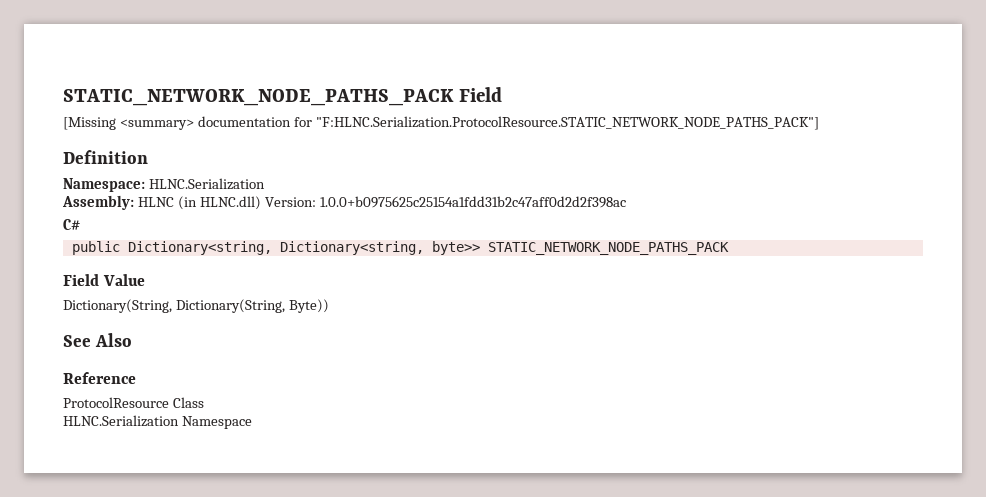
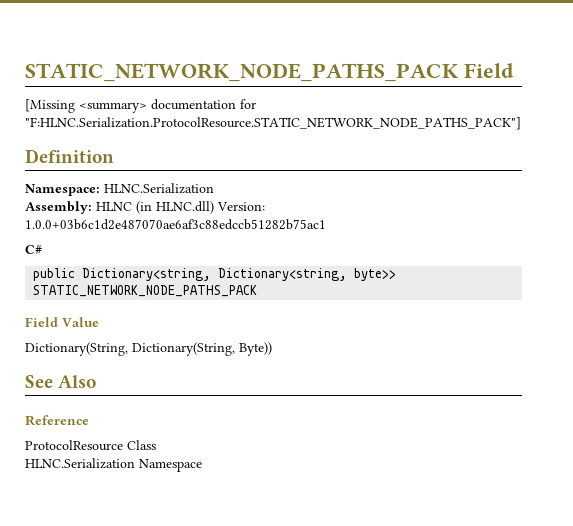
- Assembly: HLNC (in HLNC.dll) Version: 1.0.0+b0975625c25154a1fdd31b2c47aff0d2d2f398ac
+ Assembly: HLNC (in HLNC.dll) Version: 1.0.0+03b6c1d2e487070ae6af3c88edccb51282b75ac1

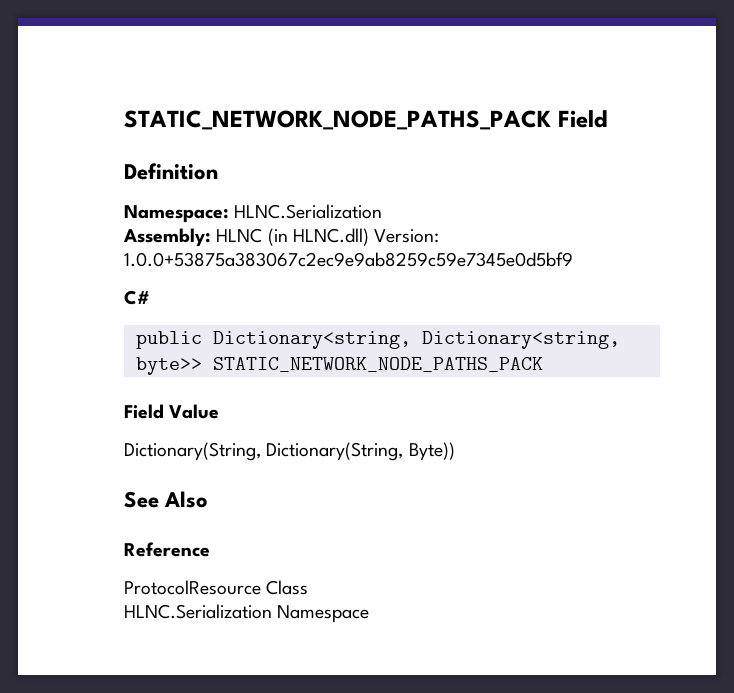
- [Missing <summary> documentation for "F:HLNC.Serialization.ProtocolResource.STATIC_NETWORK_NODE_PATHS_PACK"]
- Assembly: HLNC (in HLNC.dll) Version: 1.0.0+03b6c1d2e487070ae6af3c88edccb51282b75ac1
+ Assembly: HLNC (in HLNC.dll) Version: 1.0.0+53875a383067c2ec9e9ab8259c59e7345e0d5bf9

